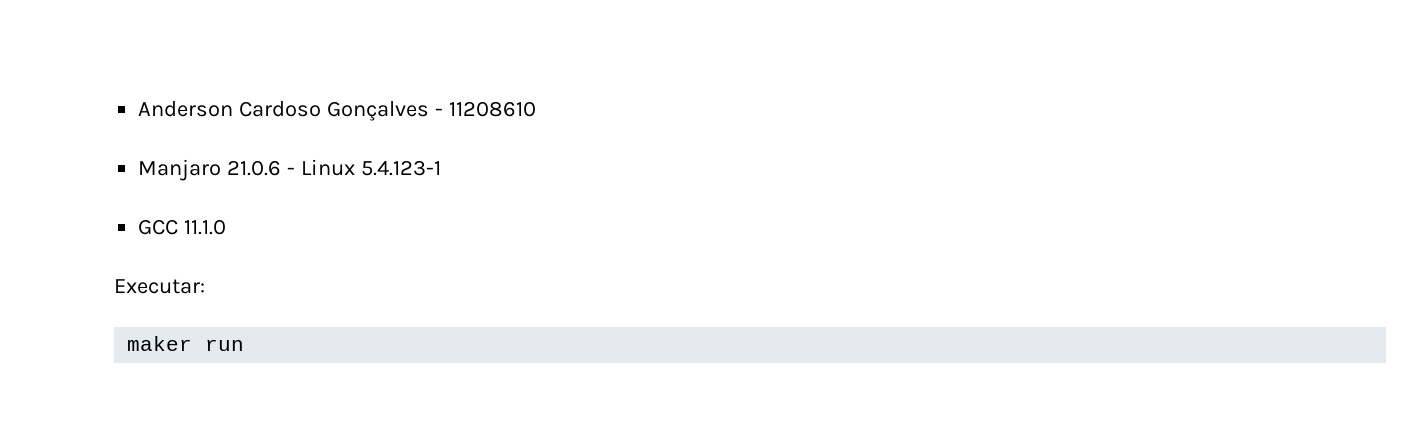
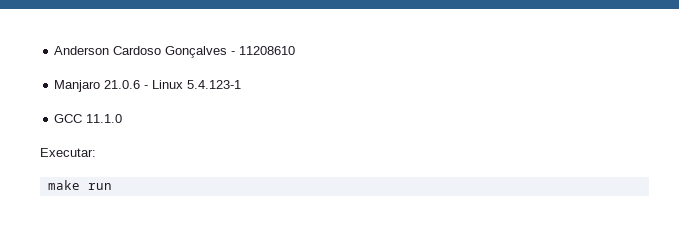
- maker run
+ make run

